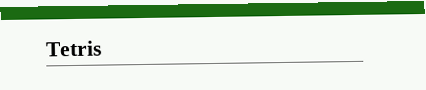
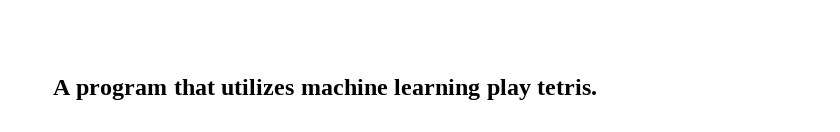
- Tetris
+ A program that utilizes machine learning play tetris.

